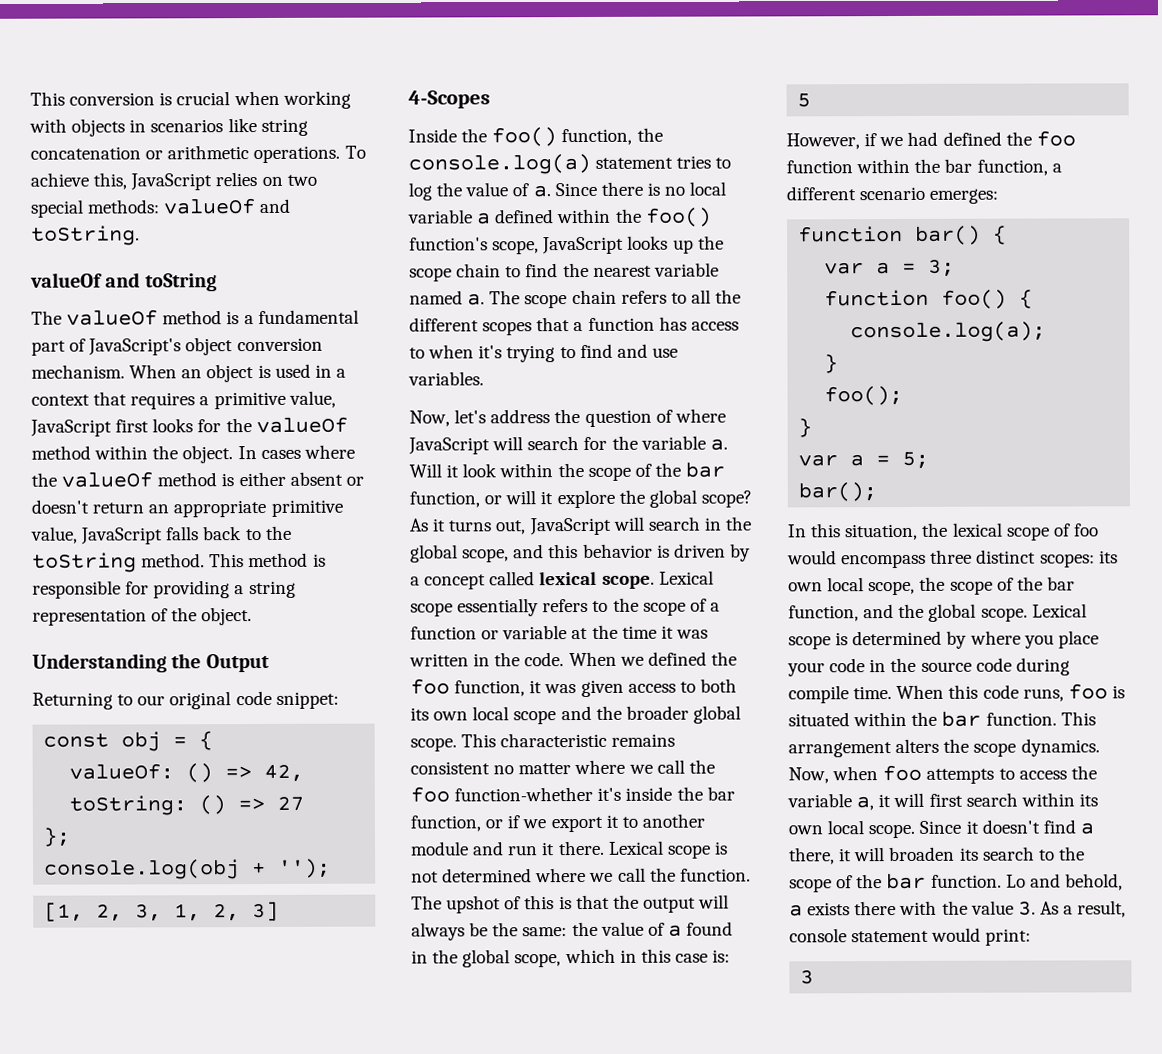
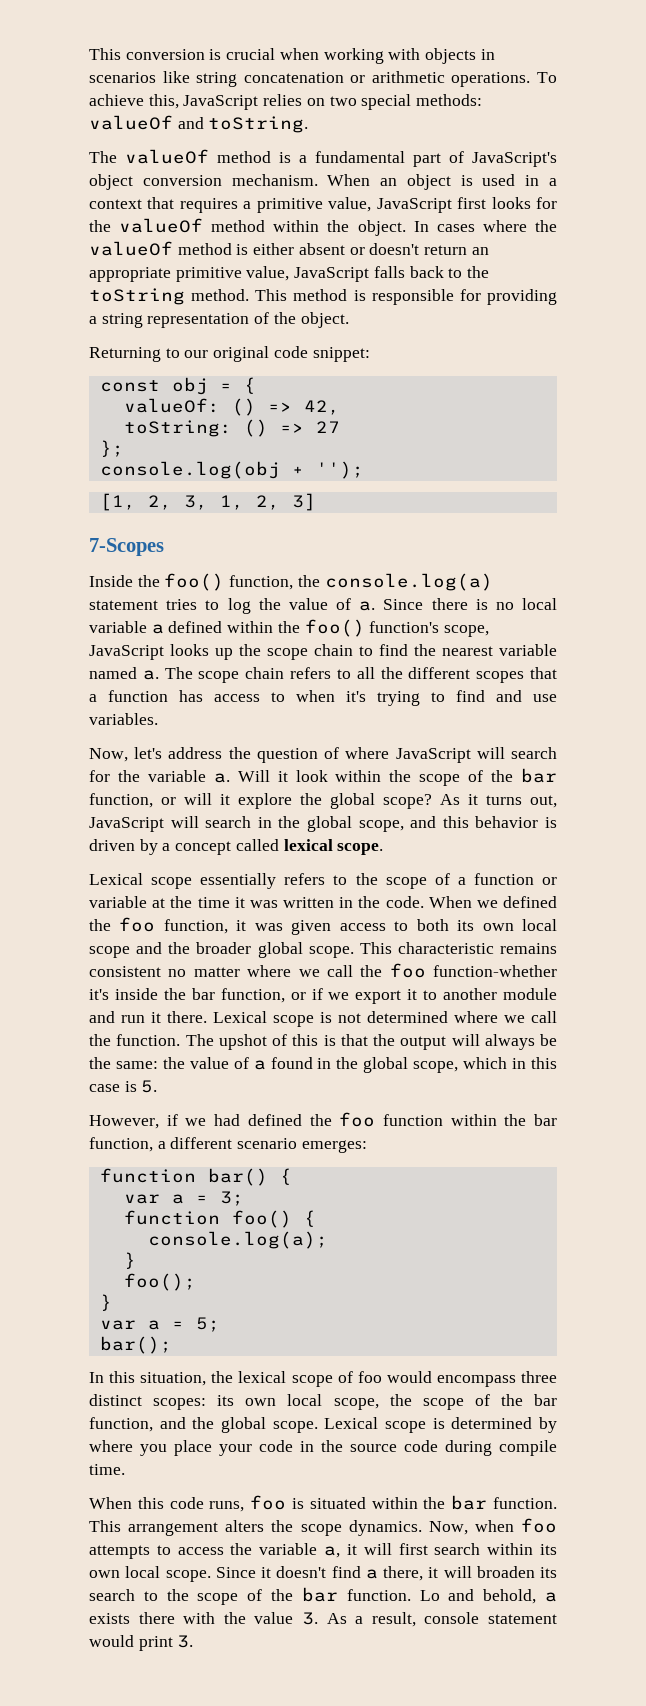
- valueOf and toString
- Understanding the Output
- 4-Scopes
+ 7-Scopes
- As it turns out, JavaScript will search in the global scope, and this behavior is driven by a concept called lexical scope. Lexical scope essentially refers to the scope of a function or variable at the time it was written in the code.
+ As it turns out, JavaScript will search in the global scope, and this behavior is driven by a concept called lexical scope.
+ Lexical scope essentially refers to the scope of a function or variable at the time it was written in the code.
- The upshot of this is that the output will always be the same: the value of a found in the global scope, which in this case is:
- 5
+ The upshot of this is that the output will always be the same: the value of a found in the global scope, which in this case is 5.
- Lexical scope is determined by where you place your code in the source code during compile time. When this code runs, foo is situated within the bar function.
+ Lexical scope is determined by where you place your code in the source code during compile time.
+ When this code runs, foo is situated within the bar function.
- Lo and behold, a exists there with the value 3. As a result, console statement would print:
- 3
+ Lo and behold, a exists there with the value 3. As a result, console statement would print 3.

